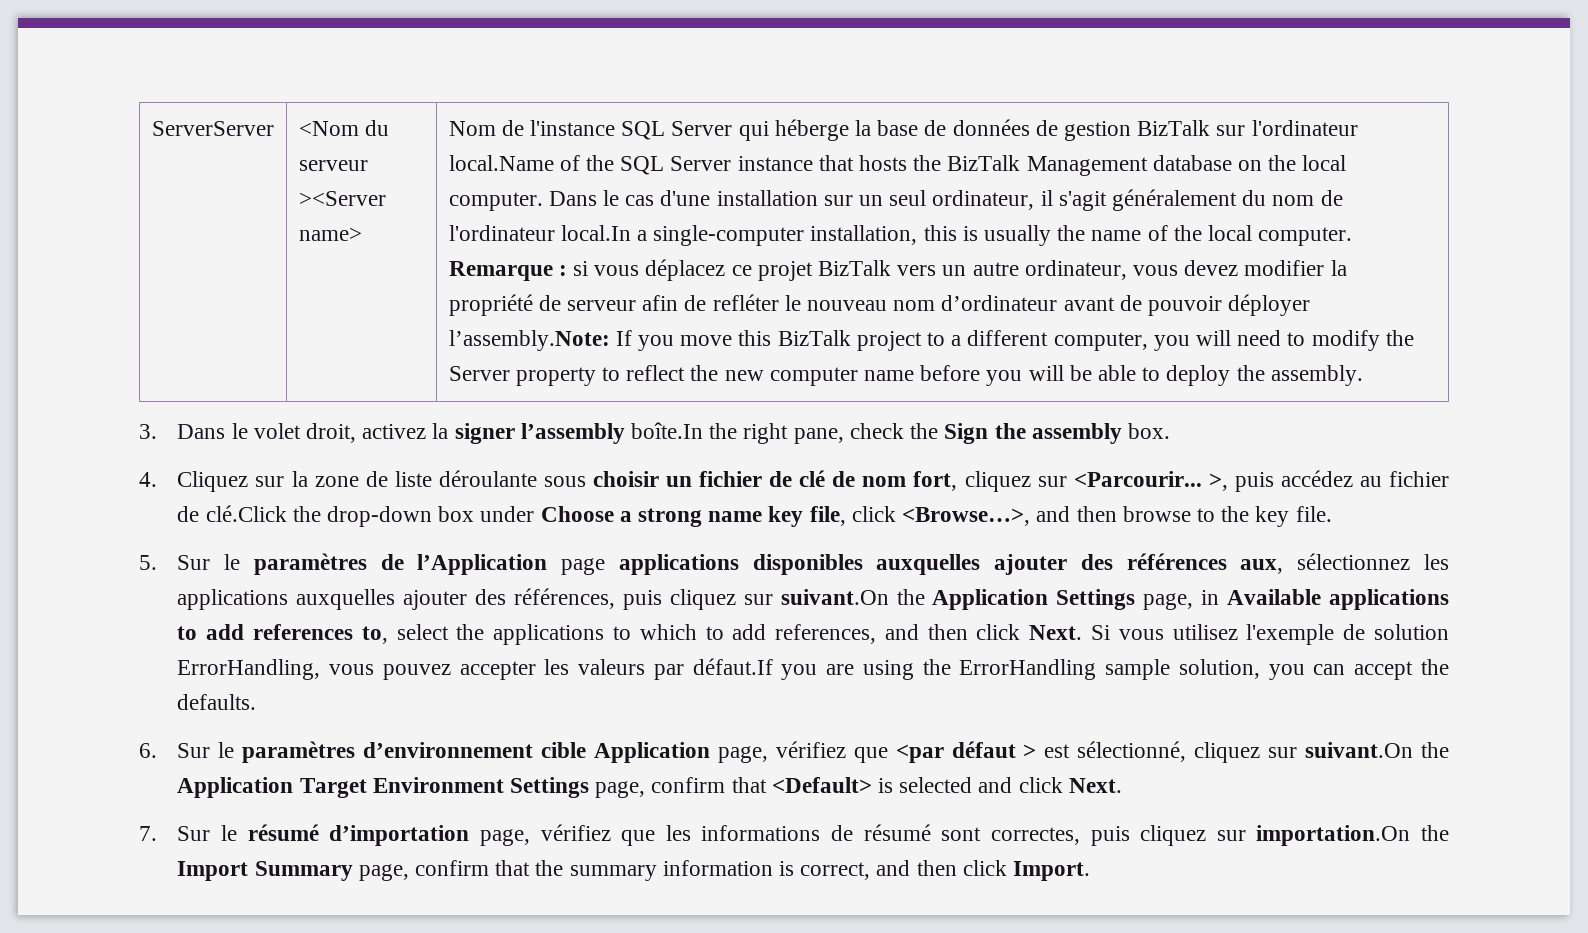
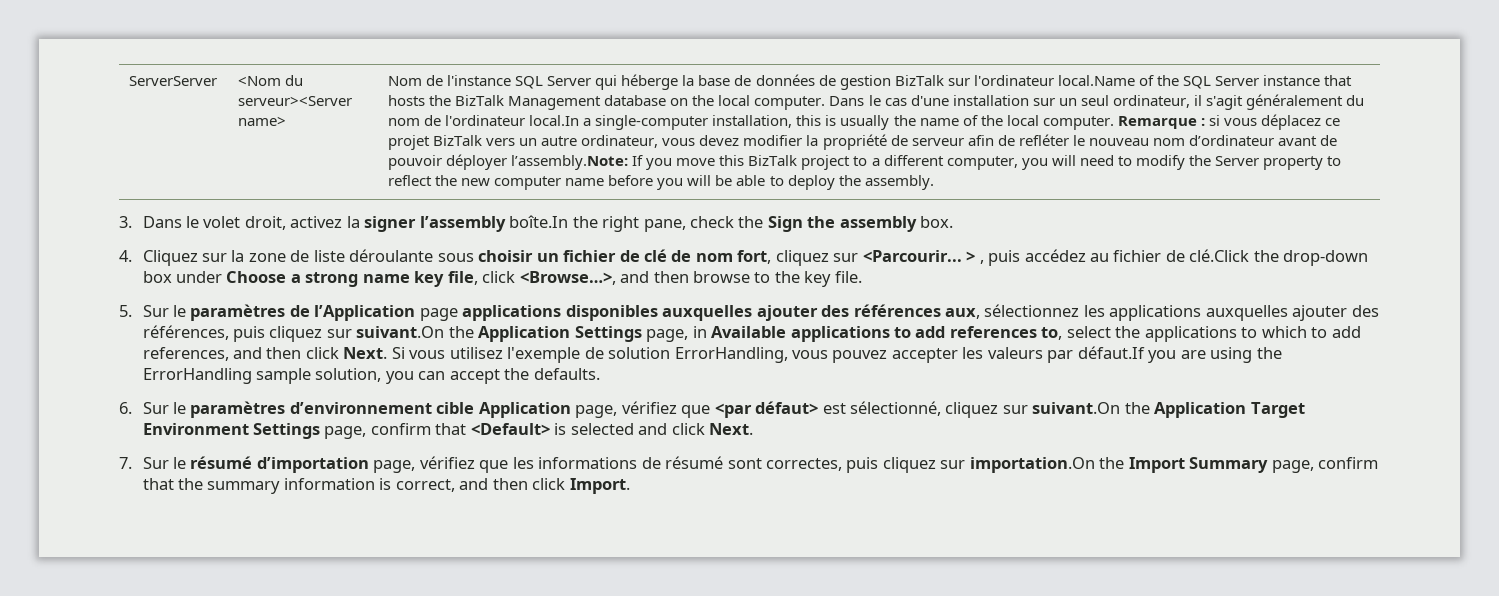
- <Nom du serveur ><Server name>
+ <Nom du serveur><Server name>
- >, puis accédez au fichier de clé.Click the drop-down box under Choose a strong name key file, click <Browse…>, and then browse to the key file.
+ > , puis accédez au fichier de clé.Click the drop-down box under Choose a strong name key file, click <Browse…>, and then browse to the key file.
- 6. Sur le paramètres d’environnement cible Application page, vérifiez que <par défaut > est sélectionné, cliquez sur suivant.On the Application Target Environment Settings page, confirm that <Default> is selected and click Next.
+ 6. Sur le paramètres d’environnement cible Application page, vérifiez que <par défaut> est sélectionné, cliquez sur suivant.On the Application Target Environment Settings page, confirm that <Default> is selected and click Next.

